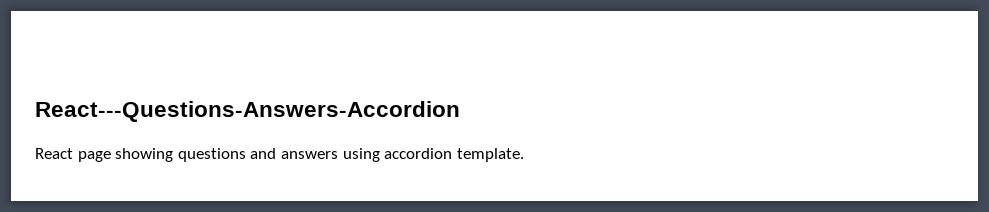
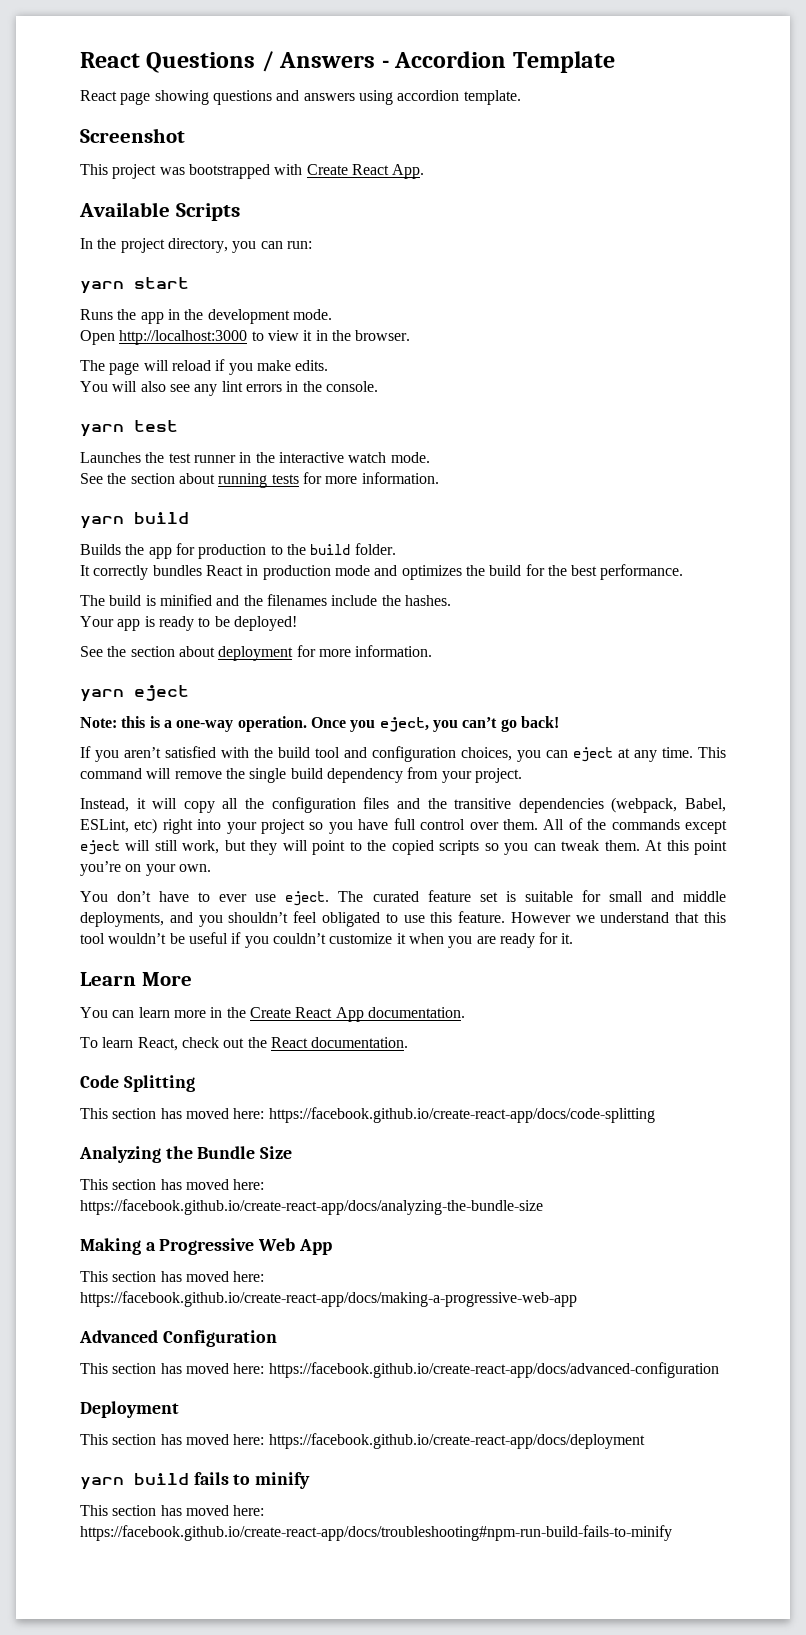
- React---Questions-Answers-Accordion
+ React Questions / Answers - Accordion Template
+ Screenshot
+ This project was bootstrapped with Create React App.
+ Available Scripts
+ In the project directory, you can run:
+ yarn start
+ Runs the app in the development mode.
+ Open http://localhost:3000 to view it in the browser.
+ The page will reload if you make edits.
+ You will also see any lint errors in the console.
+ yarn test
+ Launches the test runner in the interactive watch mode.
+ See the section about running tests for more information.
+ yarn build
+ Builds the app for production to the build folder.
+ It correctly bundles React in production mode and optimizes the build for the best performance.
+ The build is minified and the filenames include the hashes.
+ Your app is ready to be deployed!
+ See the section about deployment for more information.
+ yarn eject
+ Note: this is a one-way operation. Once you eject, you can’t go back!
+ If you aren’t satisfied with the build tool and configuration choices, you can eject at any time. This command will remove the single build dependency from your project.
+ Instead, it will copy all the configuration files and the transitive dependencies (webpack, Babel, ESLint, etc) right into your project so you have full control over them. All of the commands except eject will still work, but they will point to the copied scripts so you can tweak them. At this point you’re on your own.
+ You don’t have to ever use eject. The curated feature set is suitable for small and middle deployments, and you shouldn’t feel obligated to use this feature. However we understand that this tool wouldn’t be useful if you couldn’t customize it when you are ready for it.
+ Learn More
+ You can learn more in the Create React App documentation.
+ To learn React, check out the React documentation.
+ Code Splitting
+ This section has moved here: https://facebook.github.io/create-react-app/docs/code-splitting
+ Analyzing the Bundle Size
+ This section has moved here: https://facebook.github.io/create-react-app/docs/analyzing-the-bundle-size
+ Making a Progressive Web App
+ This section has moved here: https://facebook.github.io/create-react-app/docs/making-a-progressive-web-app
+ Advanced Configuration
+ This section has moved here: https://facebook.github.io/create-react-app/docs/advanced-configuration
+ Deployment
+ This section has moved here: https://facebook.github.io/create-react-app/docs/deployment
+ yarn build fails to minify
+ This section has moved here: https://facebook.github.io/create-react-app/docs/troubleshooting#npm-run-build-fails-to-minify

